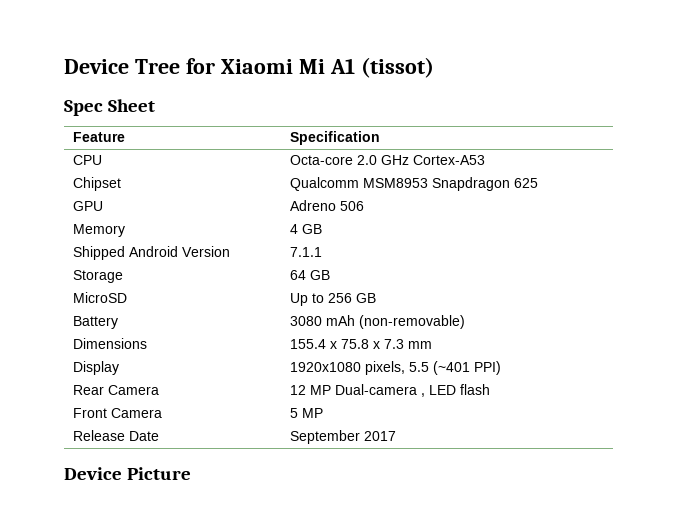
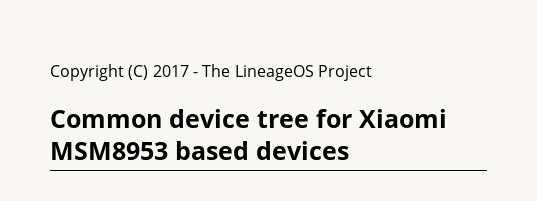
- Device Tree for Xiaomi Mi A1 (tissot)
- Spec Sheet
- Feature | Specification
- CPU | Octa-core 2.0 GHz Cortex-A53
- Chipset | Qualcomm MSM8953 Snapdragon 625
- GPU | Adreno 506
- Memory | 4 GB
- Shipped Android Version | 7.1.1
- Storage | 64 GB
- MicroSD | Up to 256 GB
- Battery | 3080 mAh (non-removable)
- Dimensions | 155.4 x 75.8 x 7.3 mm
- Display | 1920x1080 pixels, 5.5 (~401 PPI)
- Rear Camera | 12 MP Dual-camera , LED flash
- Front Camera | 5 MP
- Release Date | September 2017
- Device Picture
+ Copyright (C) 2017 - The LineageOS Project
+ Common device tree for Xiaomi MSM8953 based devices

